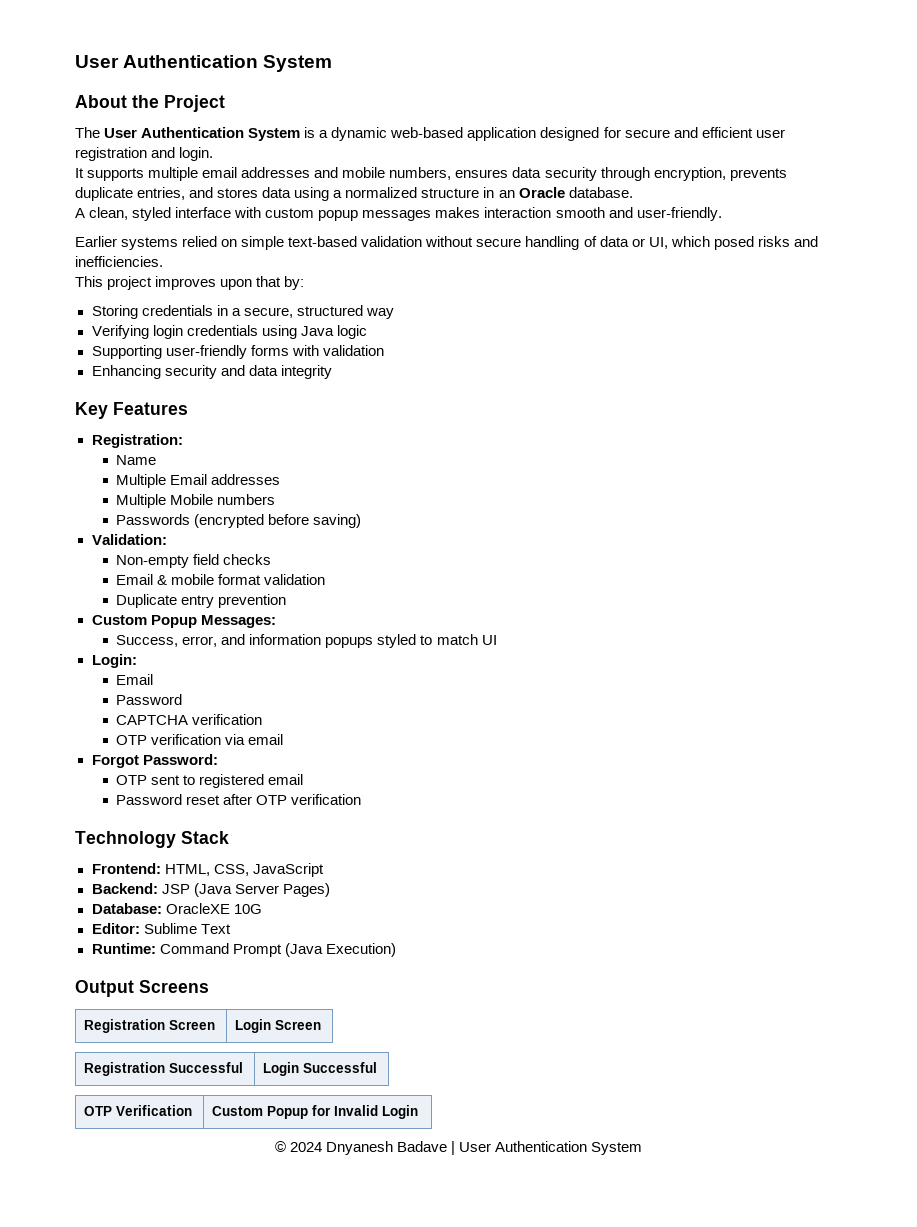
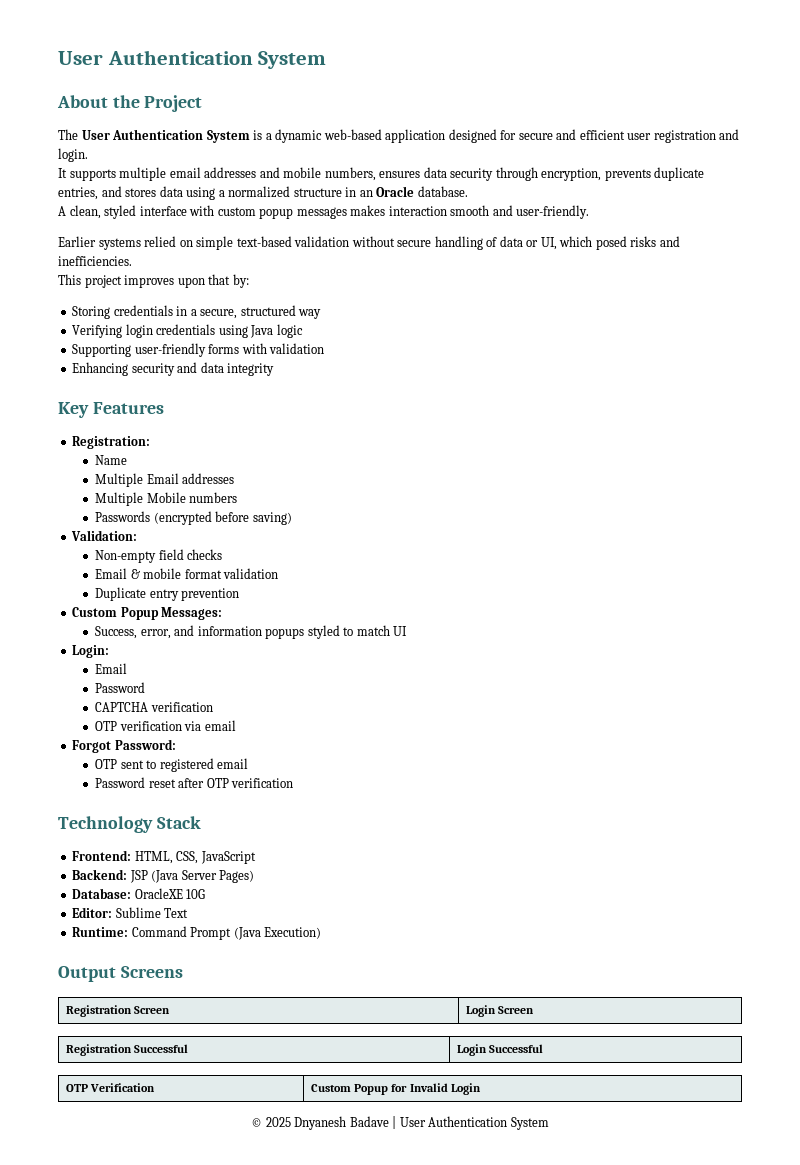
- © 2024 Dnyanesh Badave | User Authentication System
+ © 2025 Dnyanesh Badave | User Authentication System

